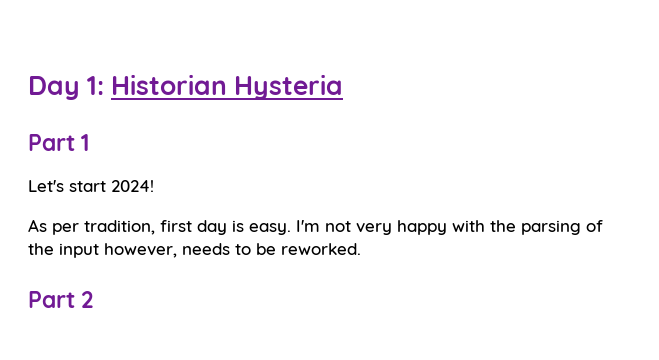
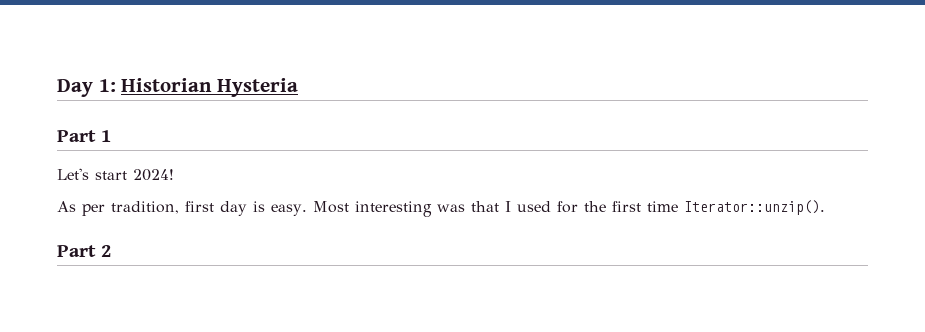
- I'm not very happy with the parsing of the input however, needs to be reworked.
+ Most interesting was that I used for the first time Iterator::unzip().

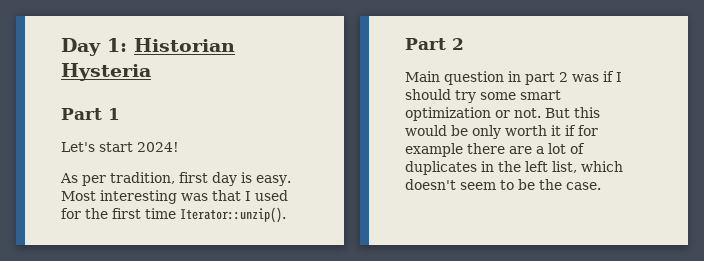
+ Main question in part 2 was if I should try some smart optimization or not. But this would be only worth it if for example there are a lot of duplicates in the left list, which doesn't seem to be the case.

